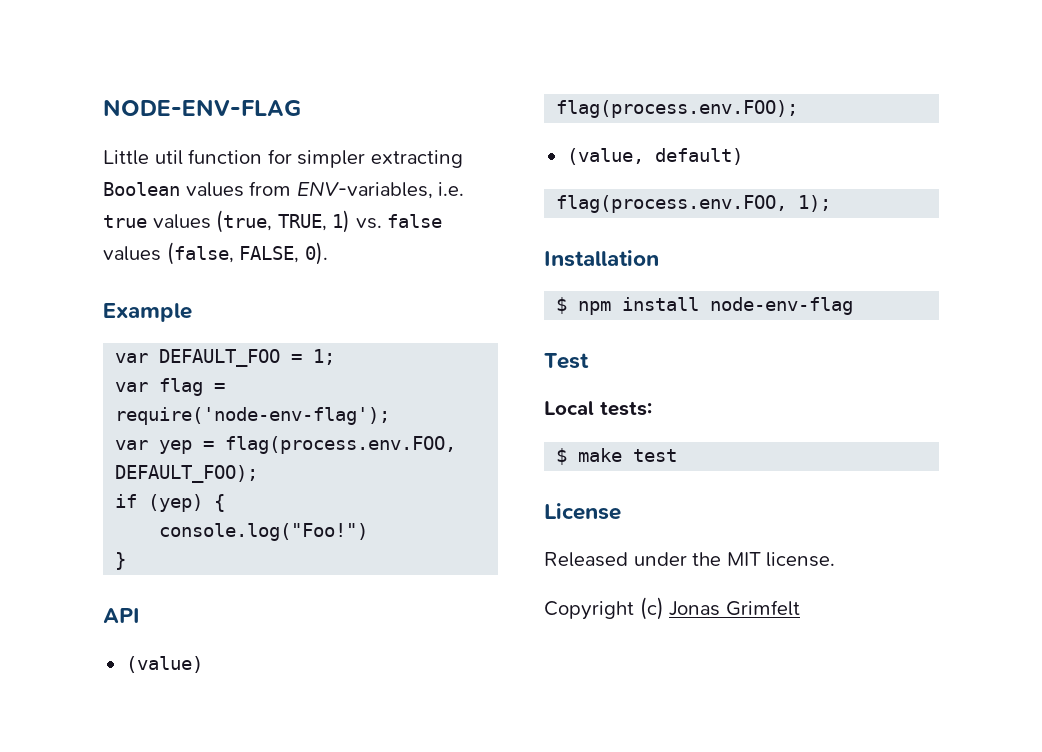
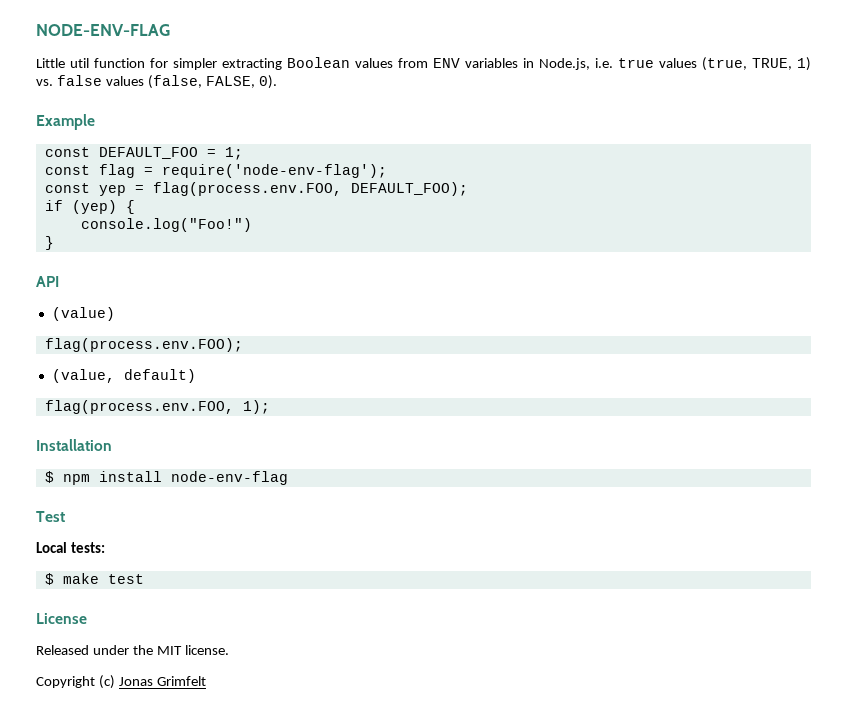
- Little util function for simpler extracting Boolean values from ENV-variables, i.e. true values (true, TRUE, 1) vs. false values (false, FALSE, 0).
+ Little util function for simpler extracting Boolean values from ENV variables in Node.js, i.e. true values (true, TRUE, 1) vs. false values (false, FALSE, 0).
- var DEFAULT_FOO = 1;
+ const DEFAULT_FOO = 1;
- var flag = require('node-env-flag');
+ const flag = require('node-env-flag');
- var yep = flag(process.env.FOO, DEFAULT_FOO);
+ const yep = flag(process.env.FOO, DEFAULT_FOO);

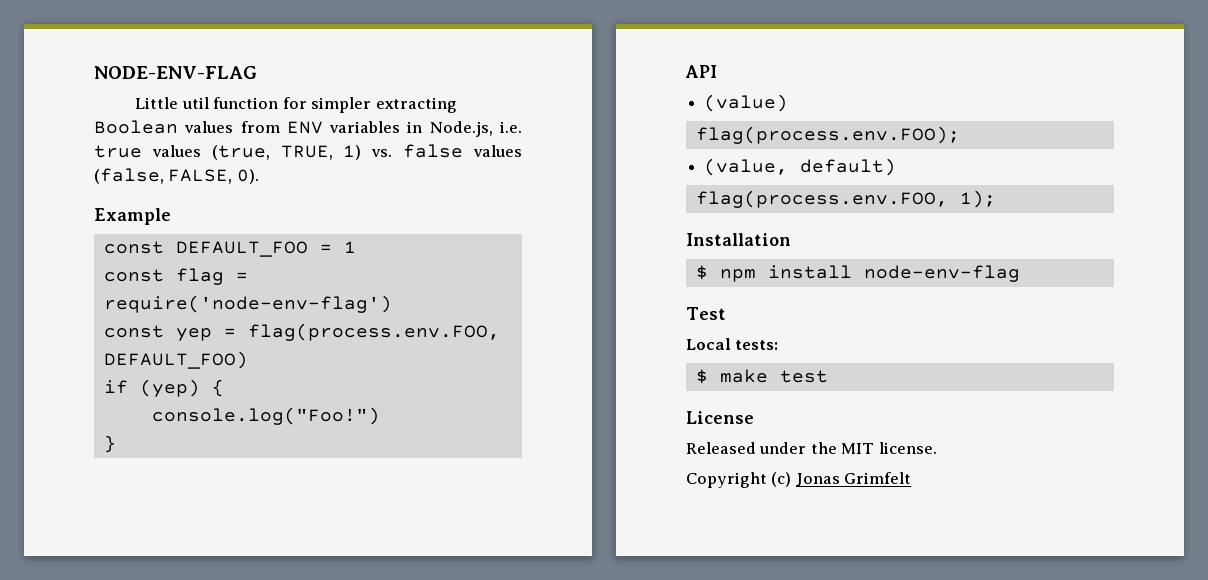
- const DEFAULT_FOO = 1;
+ const DEFAULT_FOO = 1
- const flag = require('node-env-flag');
+ const flag = require('node-env-flag')
- const yep = flag(process.env.FOO, DEFAULT_FOO);
+ const yep = flag(process.env.FOO, DEFAULT_FOO)

